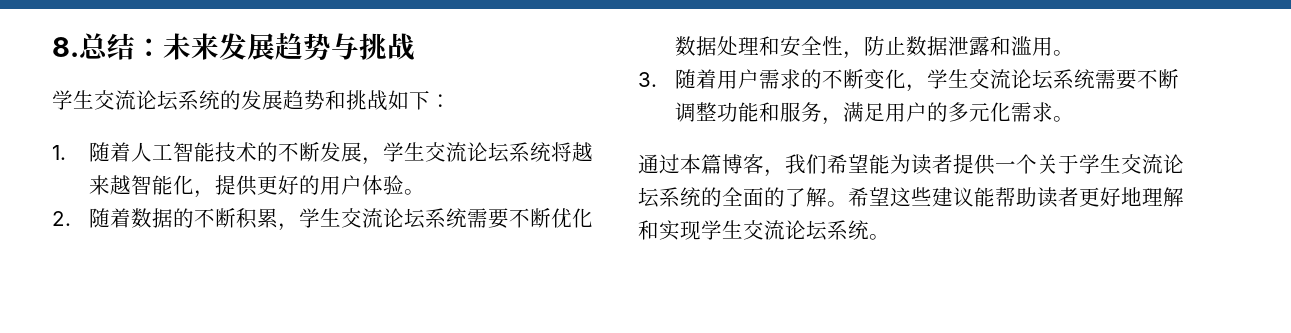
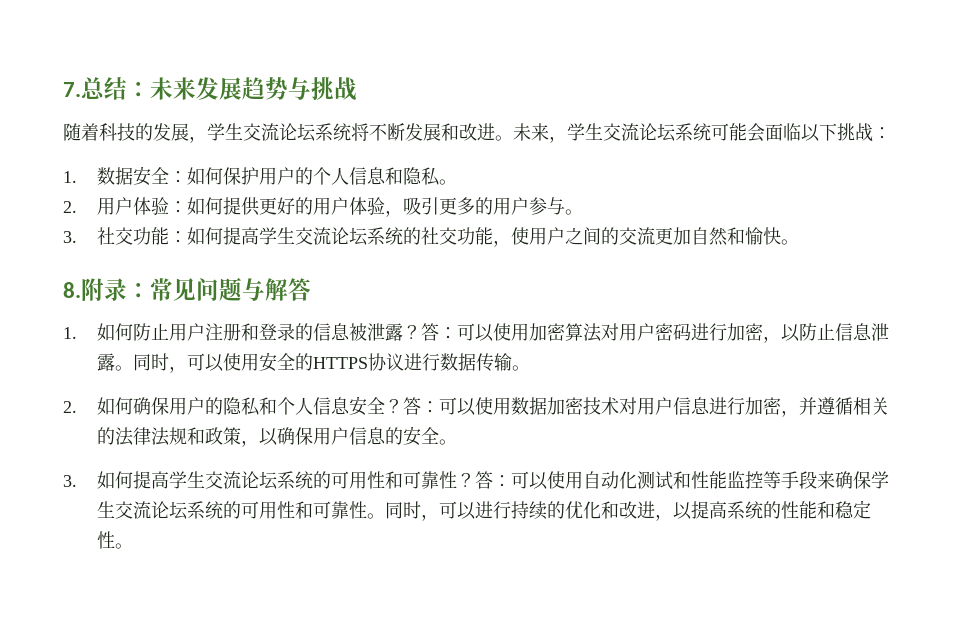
- 8.总结：未来发展趋势与挑战
+ 7.总结：未来发展趋势与挑战
- 学生交流论坛系统的发展趋势和挑战如下：
- 1.随着人工智能技术的不断发展，学生交流论坛系统将越来越智能化，提供更好的用户体验。
- 2.随着数据的不断积累，学生交流论坛系统需要不断优化数据处理和安全性，防止数据泄露和滥用。
- 3.随着用户需求的不断变化，学生交流论坛系统需要不断调整功能和服务，满足用户的多元化需求。
- 通过本篇博客，我们希望能为读者提供一个关于学生交流论坛系统的全面的了解。希望这些建议能帮助读者更好地理解和实现学生交流论坛系统。
+ 随着科技的发展，学生交流论坛系统将不断发展和改进。未来，学生交流论坛系统可能会面临以下挑战：
+ 1.数据安全：如何保护用户的个人信息和隐私。
+ 2.用户体验：如何提供更好的用户体验，吸引更多的用户参与。
+ 3.社交功能：如何提高学生交流论坛系统的社交功能，使用户之间的交流更加自然和愉快。
+ 8.附录：常见问题与解答
+ 1.如何防止用户注册和登录的信息被泄露？答：可以使用加密算法对用户密码进行加密，以防止信息泄露。同时，可以使用安全的HTTPS协议进行数据传输。
+ 2.如何确保用户的隐私和个人信息安全？答：可以使用数据加密技术对用户信息进行加密，并遵循相关的法律法规和政策，以确保用户信息的安全。
+ 3.如何提高学生交流论坛系统的可用性和可靠性？答：可以使用自动化测试和性能监控等手段来确保学生交流论坛系统的可用性和可靠性。同时，可以进行持续的优化和改进，以提高系统的性能和稳定性。

